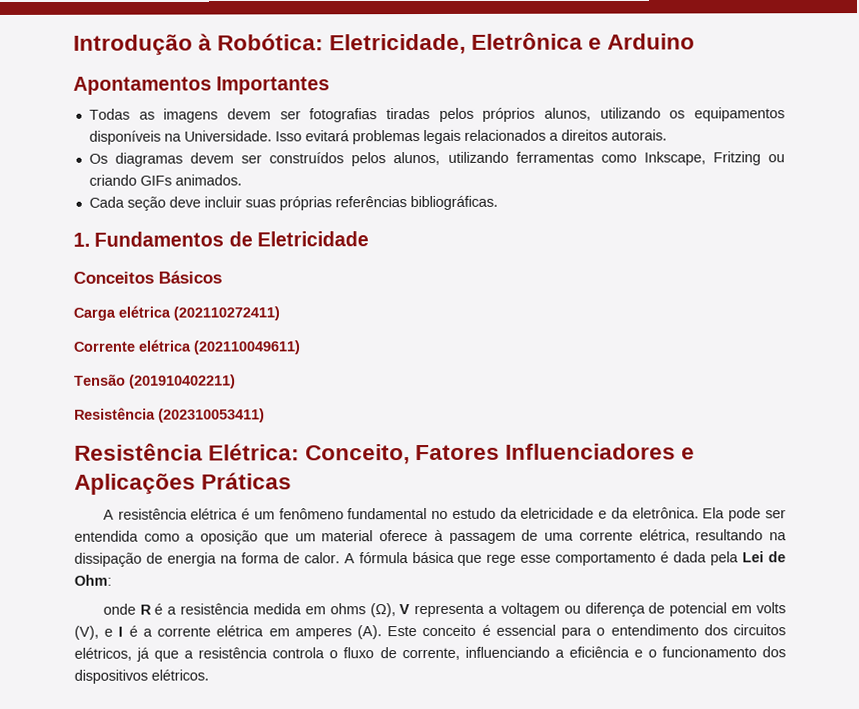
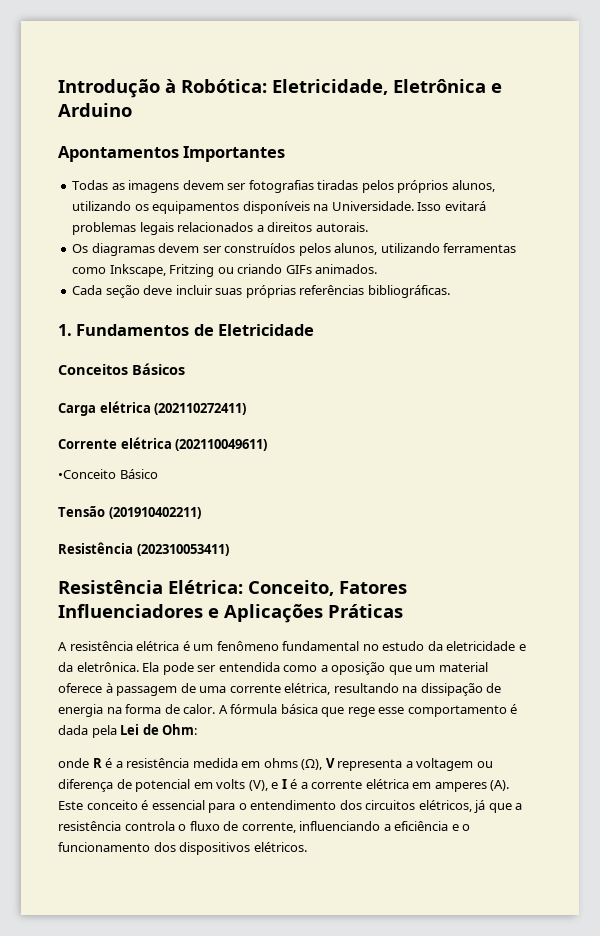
+ •Conceito Básico

